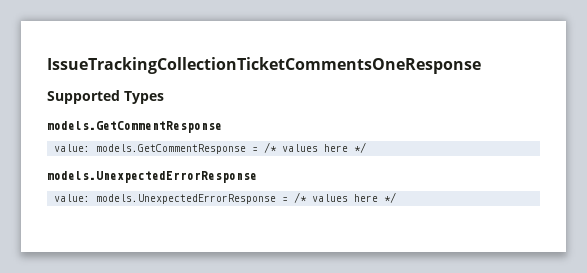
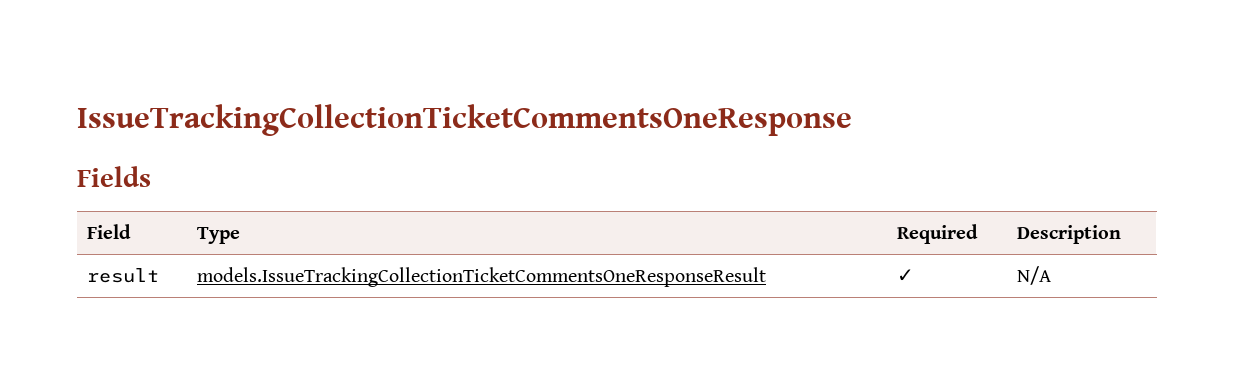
- Supported Types
- models.GetCommentResponse
- value: models.GetCommentResponse = /* values here */
- models.UnexpectedErrorResponse
- value: models.UnexpectedErrorResponse = /* values here */
+ Fields
+ Field | Type | Required | Description
+ result | models.IssueTrackingCollectionTicketCommentsOneResponseResult | ✓ | N/A

